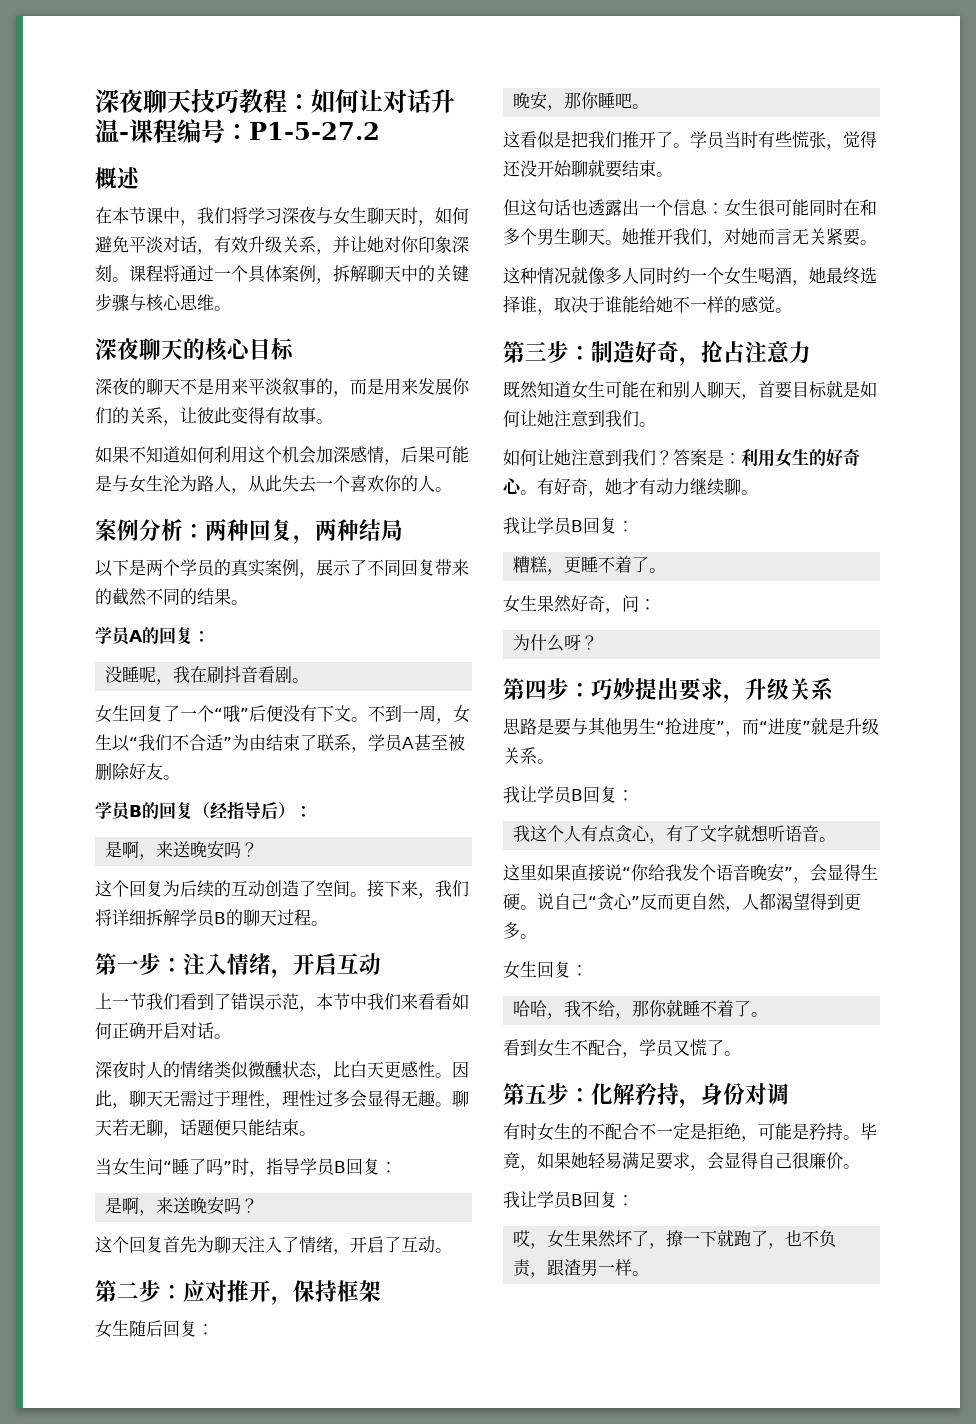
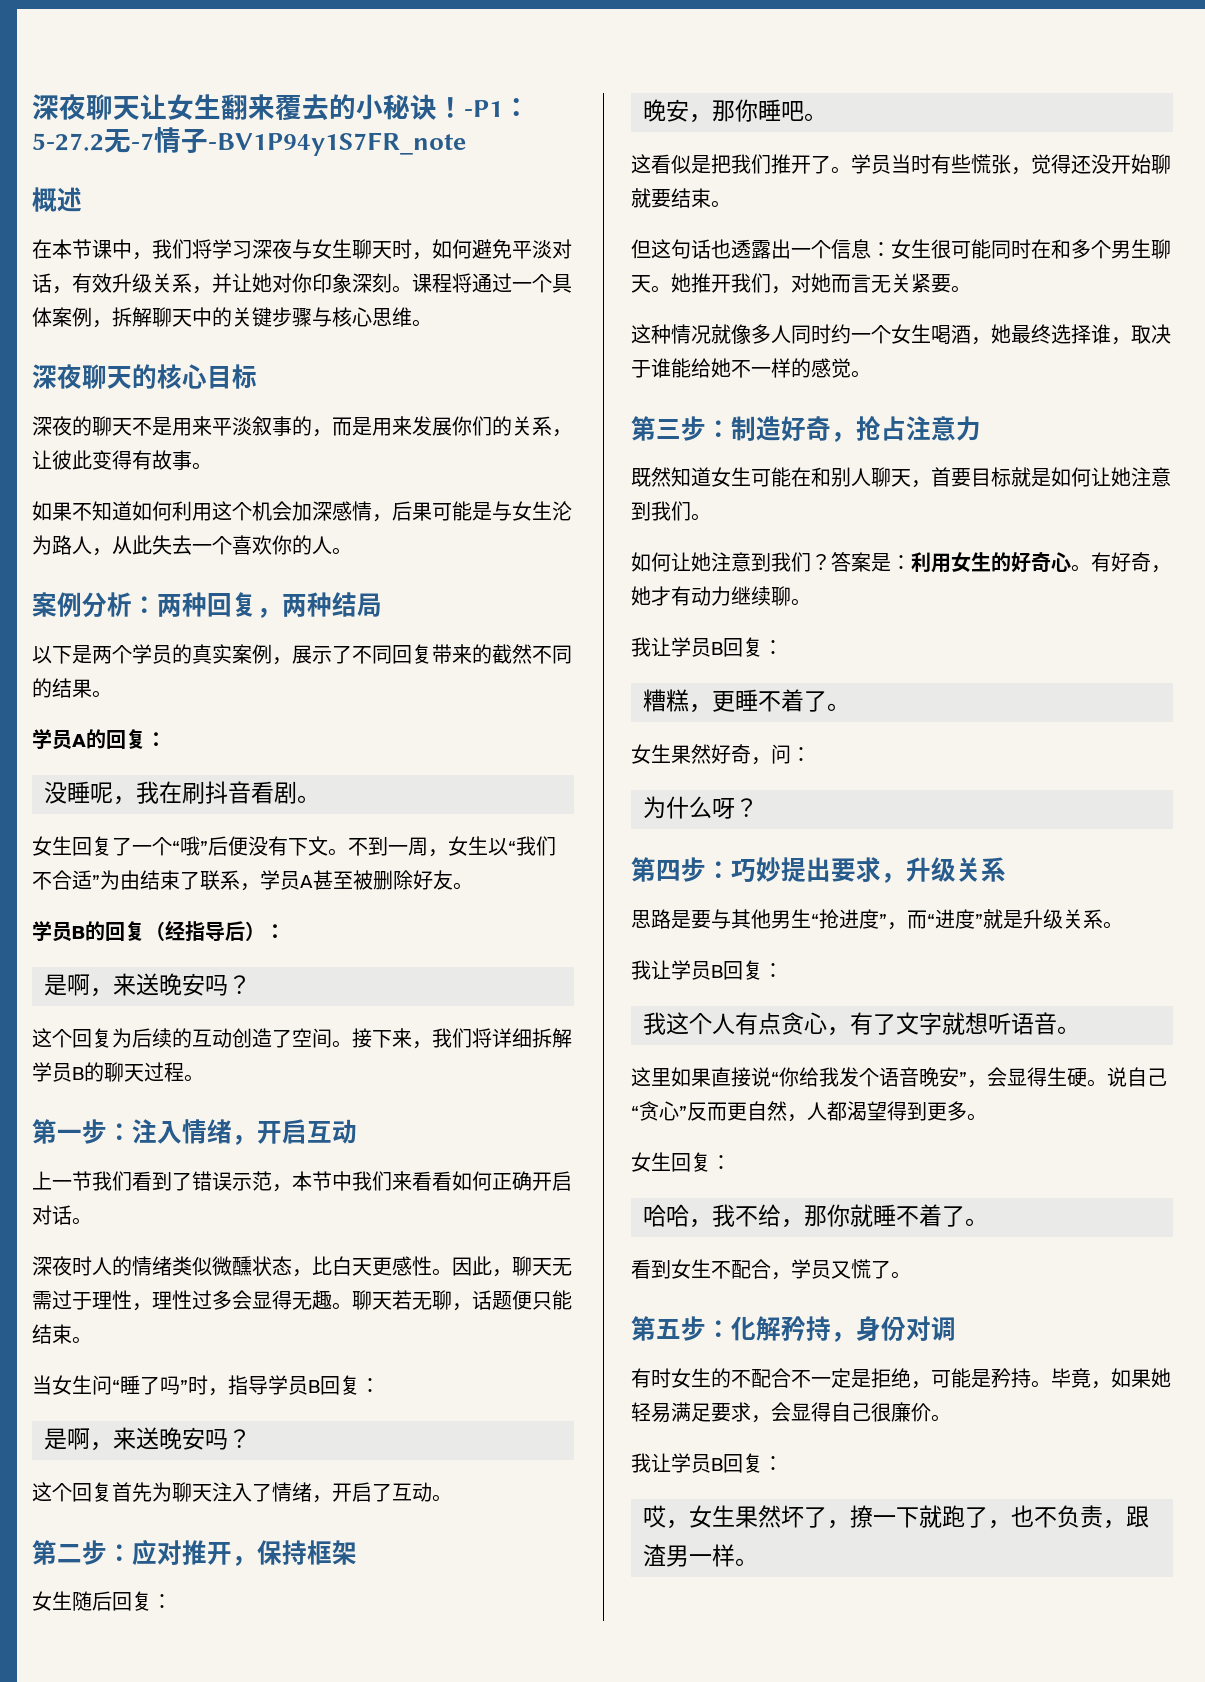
- 深夜聊天技巧教程：如何让对话升温-课程编号：P1-5-27.2
+ 深夜聊天让女生翻来覆去的小秘诀！-P1：5-27.2无-7情子-BV1P94y1S7FR_note

